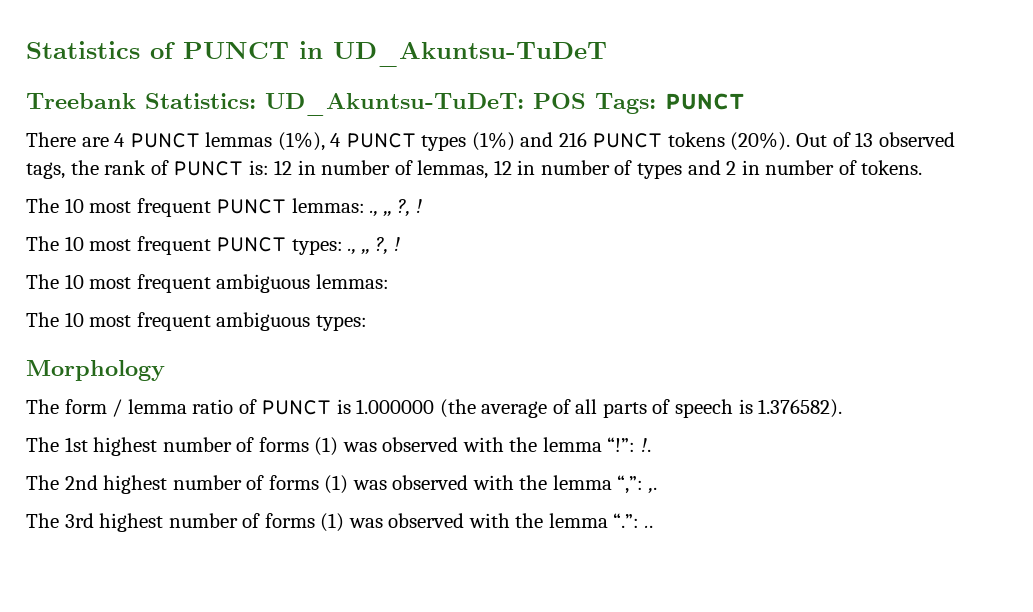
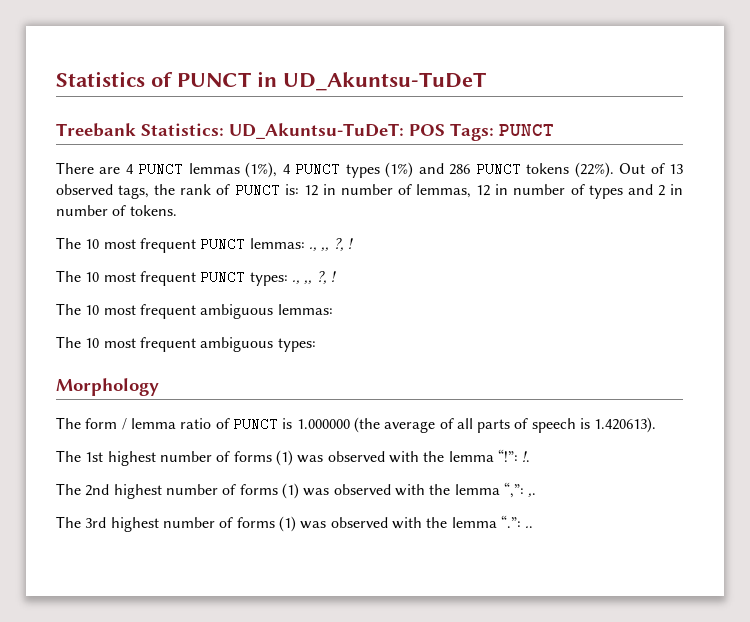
- There are 4 PUNCT lemmas (1%), 4 PUNCT types (1%) and 216 PUNCT tokens (20%).
+ There are 4 PUNCT lemmas (1%), 4 PUNCT types (1%) and 286 PUNCT tokens (22%).
- The form / lemma ratio of PUNCT is 1.000000 (the average of all parts of speech is 1.376582).
+ The form / lemma ratio of PUNCT is 1.000000 (the average of all parts of speech is 1.420613).

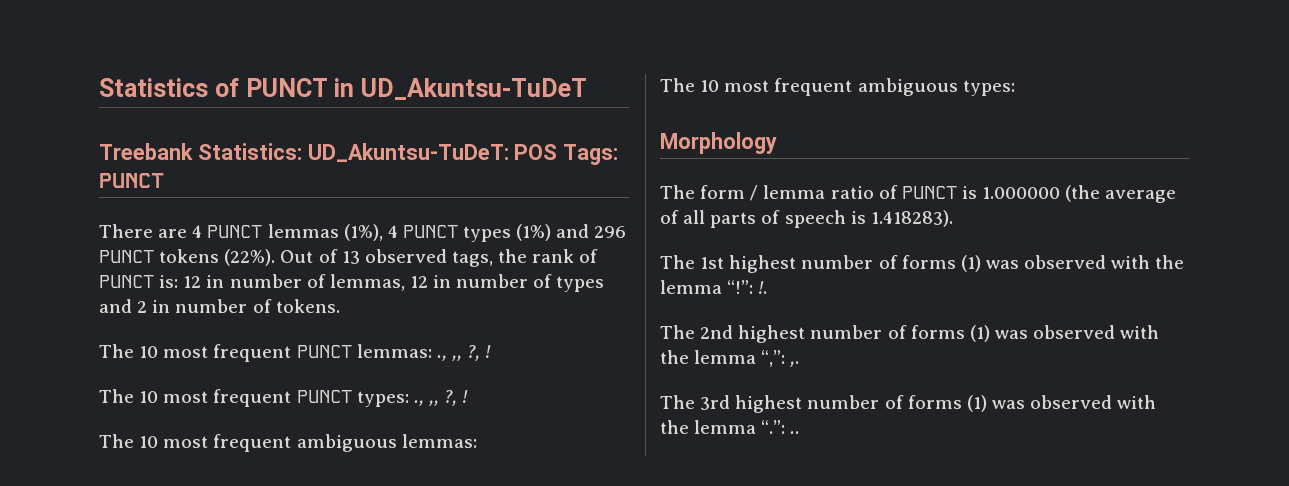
- There are 4 PUNCT lemmas (1%), 4 PUNCT types (1%) and 286 PUNCT tokens (22%).
+ There are 4 PUNCT lemmas (1%), 4 PUNCT types (1%) and 296 PUNCT tokens (22%).
- The form / lemma ratio of PUNCT is 1.000000 (the average of all parts of speech is 1.420613).
+ The form / lemma ratio of PUNCT is 1.000000 (the average of all parts of speech is 1.418283).

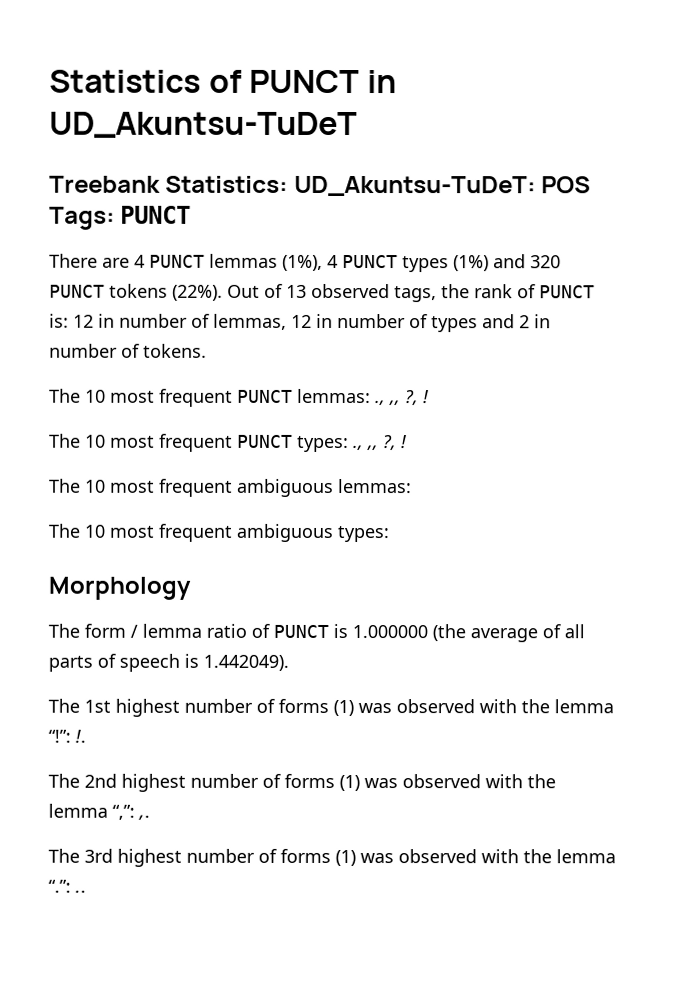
- There are 4 PUNCT lemmas (1%), 4 PUNCT types (1%) and 296 PUNCT tokens (22%).
+ There are 4 PUNCT lemmas (1%), 4 PUNCT types (1%) and 320 PUNCT tokens (22%).
- The form / lemma ratio of PUNCT is 1.000000 (the average of all parts of speech is 1.418283).
+ The form / lemma ratio of PUNCT is 1.000000 (the average of all parts of speech is 1.442049).

